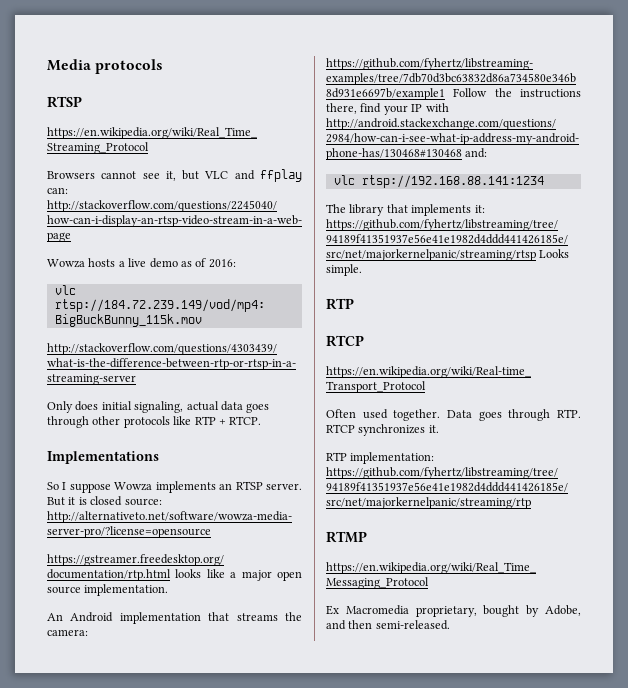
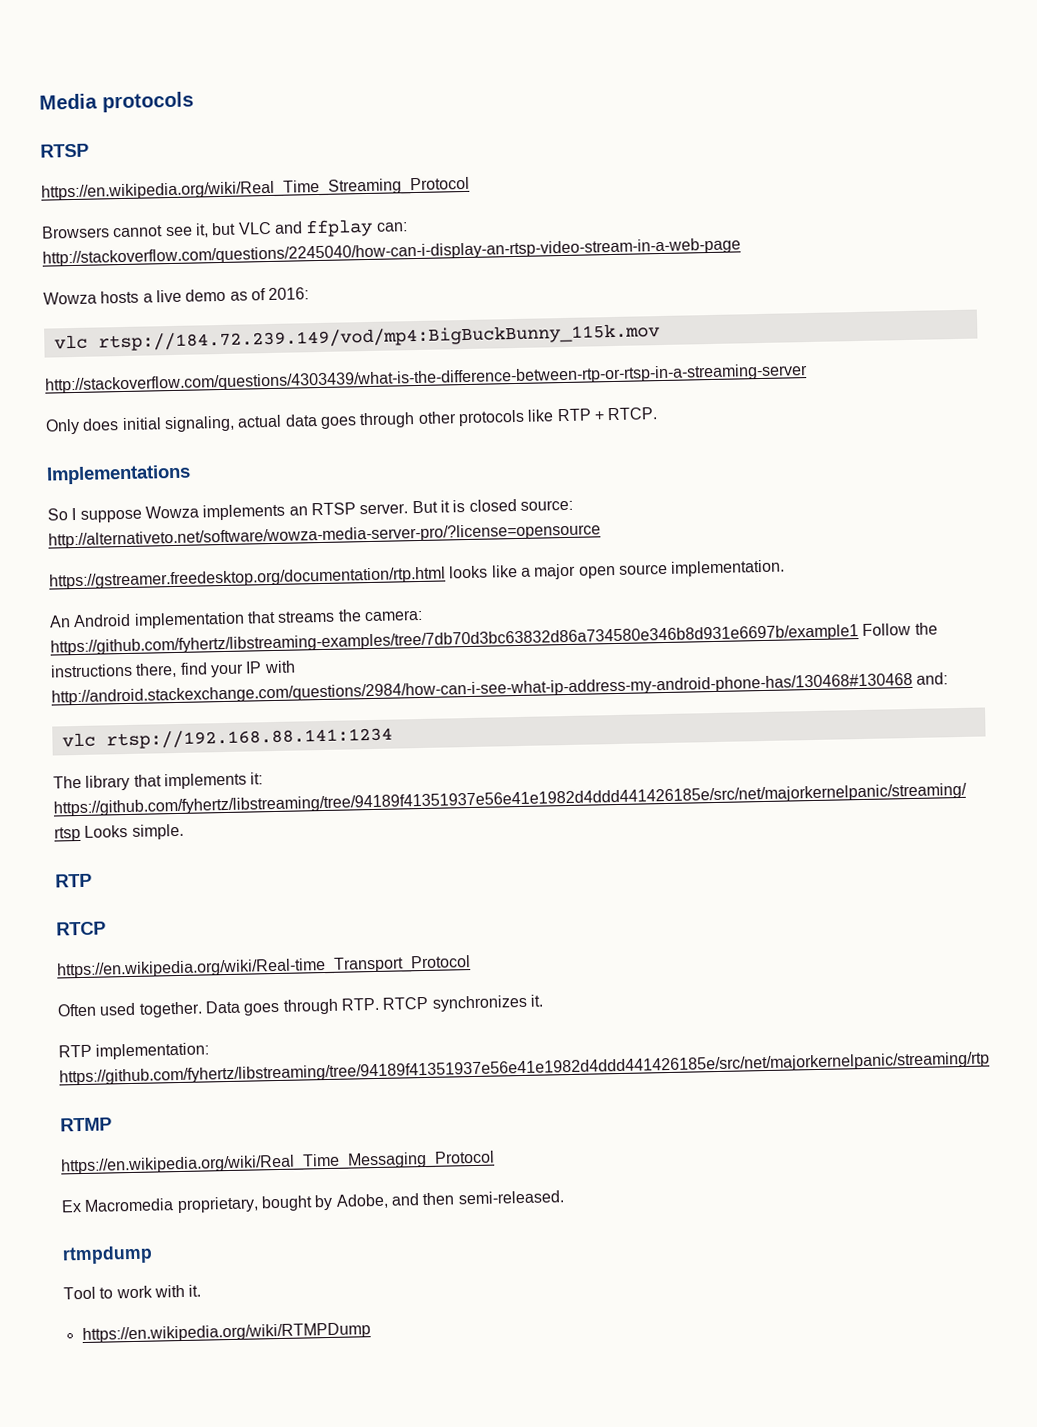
+ rtmpdump
+ Tool to work with it.
+ https://en.wikipedia.org/wiki/RTMPDump

